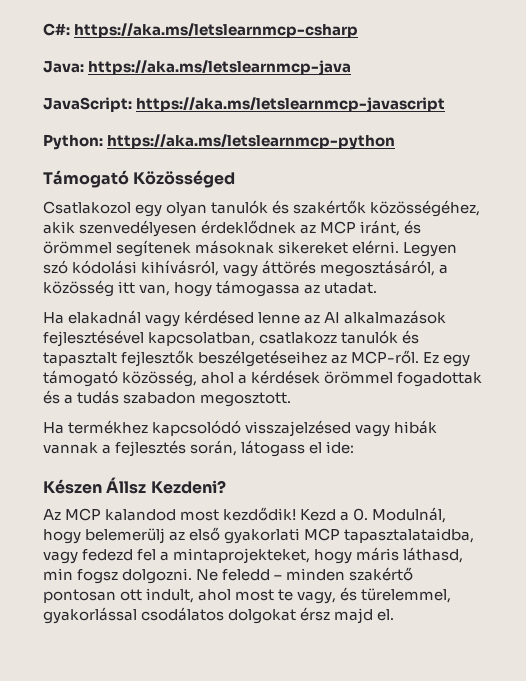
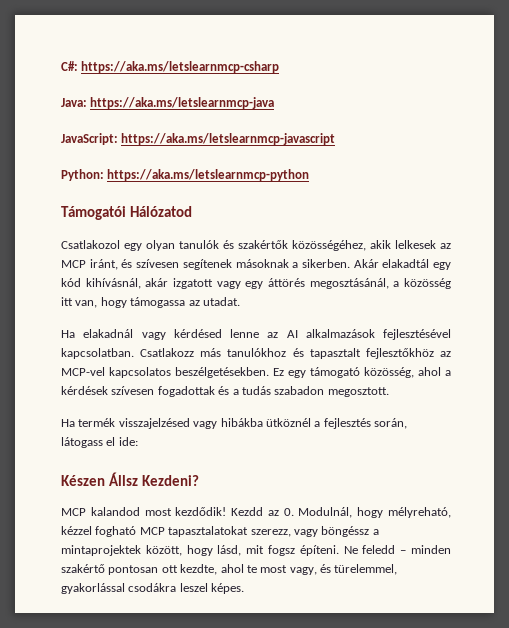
- Támogató Közösséged
+ Támogatói Hálózatod
- Csatlakozol egy olyan tanulók és szakértők közösségéhez, akik szenvedélyesen érdeklődnek az MCP iránt, és örömmel segítenek másoknak sikereket elérni. Legyen szó kódolási kihívásról, vagy áttörés megosztásáról, a közösség itt van, hogy támogassa az utadat.
+ Csatlakozol egy olyan tanulók és szakértők közösségéhez, akik lelkesek az MCP iránt, és szívesen segítenek másoknak a sikerben. Akár elakadtál egy kód kihívásnál, akár izgatott vagy egy áttörés megosztásánál, a közösség itt van, hogy támogassa az utadat.
- Ha elakadnál vagy kérdésed lenne az AI alkalmazások fejlesztésével kapcsolatban, csatlakozz tanulók és tapasztalt fejlesztők beszélgetéseihez az MCP-ről.
+ Ha elakadnál vagy kérdésed lenne az AI alkalmazások fejlesztésével kapcsolatban. Csatlakozz más tanulókhoz és tapasztalt fejlesztőkhöz az MCP-vel kapcsolatos beszélgetésekben.
- Ez egy támogató közösség, ahol a kérdések örömmel fogadottak és a tudás szabadon megosztott.
+ Ez egy támogató közösség, ahol a kérdések szívesen fogadottak és a tudás szabadon megosztott.
- Ha termékhez kapcsolódó visszajelzésed vagy hibák vannak a fejlesztés során, látogass el ide:
+ Ha termék visszajelzésed vagy hibákba ütköznél a fejlesztés során, látogass el ide:
- Az MCP kalandod most kezdődik!
+ MCP kalandod most kezdődik!
- Kezd a 0. Modulnál, hogy belemerülj az első gyakorlati MCP tapasztalataidba, vagy fedezd fel a mintaprojekteket, hogy máris láthasd, min fogsz dolgozni.
+ Kezdd az 0. Modulnál, hogy mélyreható, kézzel fogható MCP tapasztalatokat szerezz, vagy böngéssz a mintaprojektek között, hogy lásd, mit fogsz építeni.
- Ne feledd – minden szakértő pontosan ott indult, ahol most te vagy, és türelemmel, gyakorlással csodálatos dolgokat érsz majd el.
+ Ne feledd – minden szakértő pontosan ott kezdte, ahol te most vagy, és türelemmel, gyakorlással csodákra leszel képes.

